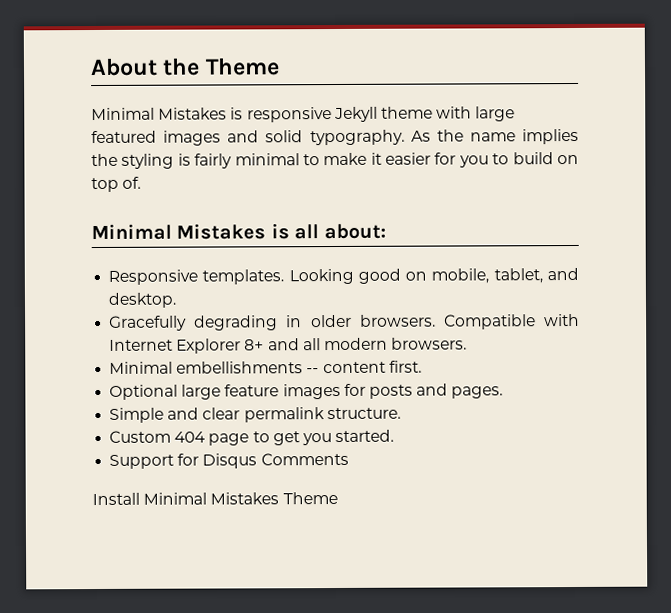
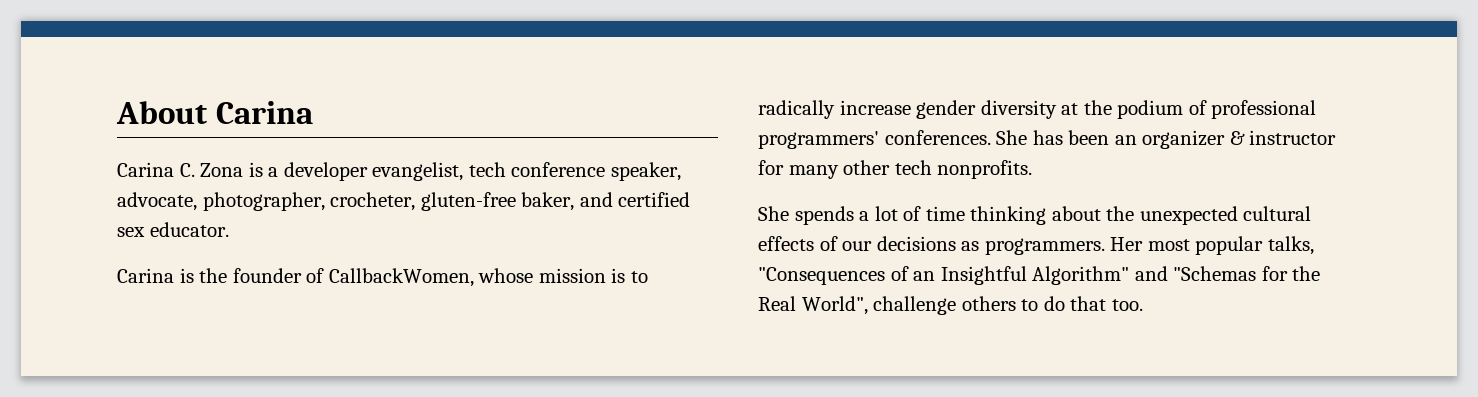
- About the Theme
- Minimal Mistakes is responsive Jekyll theme with large featured images and solid typography. As the name implies the styling is fairly minimal to make it easier for you to build on top of.
- Minimal Mistakes is all about:
- Responsive templates. Looking good on mobile, tablet, and desktop.
- Gracefully degrading in older browsers. Compatible with Internet Explorer 8+ and all modern browsers.
- Minimal embellishments -- content first.
- Optional large feature images for posts and pages.
- Simple and clear permalink structure.
- Custom 404 page to get you started.
- Support for Disqus Comments
- Install Minimal Mistakes Theme
+ About Carina
+ Carina C. Zona is a developer evangelist, tech conference speaker, advocate, photographer, crocheter, gluten-free baker, and certified sex educator.
+ Carina is the founder of CallbackWomen, whose mission is to radically increase gender diversity at the podium of professional programmers' conferences. She has been an organizer & instructor for many other tech nonprofits.
+ She spends a lot of time thinking about the unexpected cultural effects of our decisions as programmers. Her most popular talks, "Consequences of an Insightful Algorithm" and "Schemas for the Real World", challenge others to do that too.

